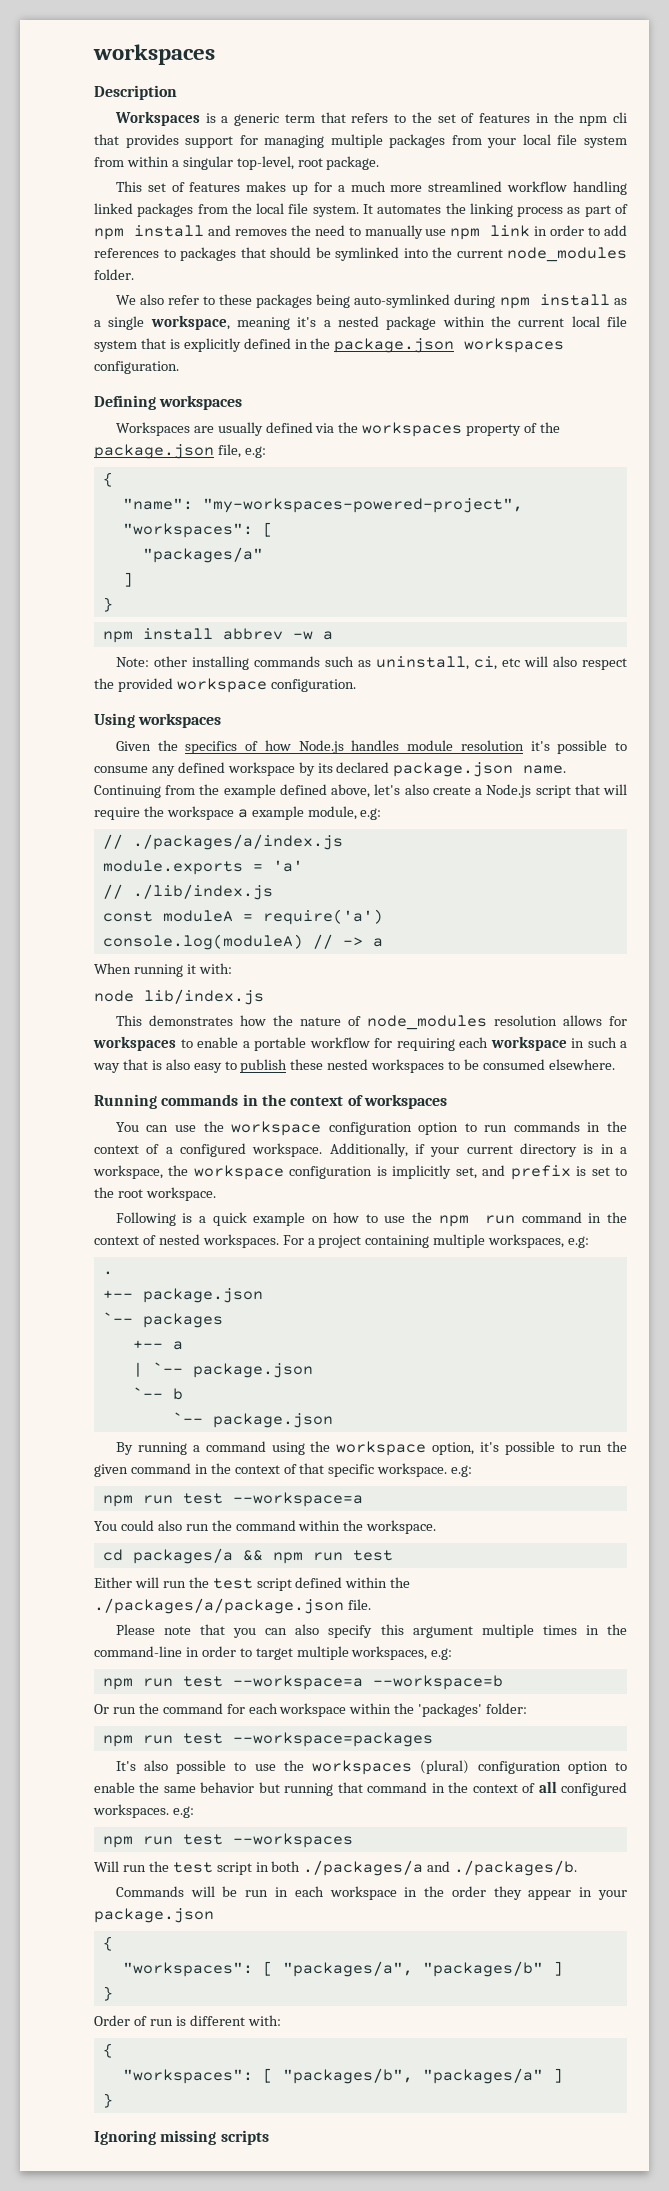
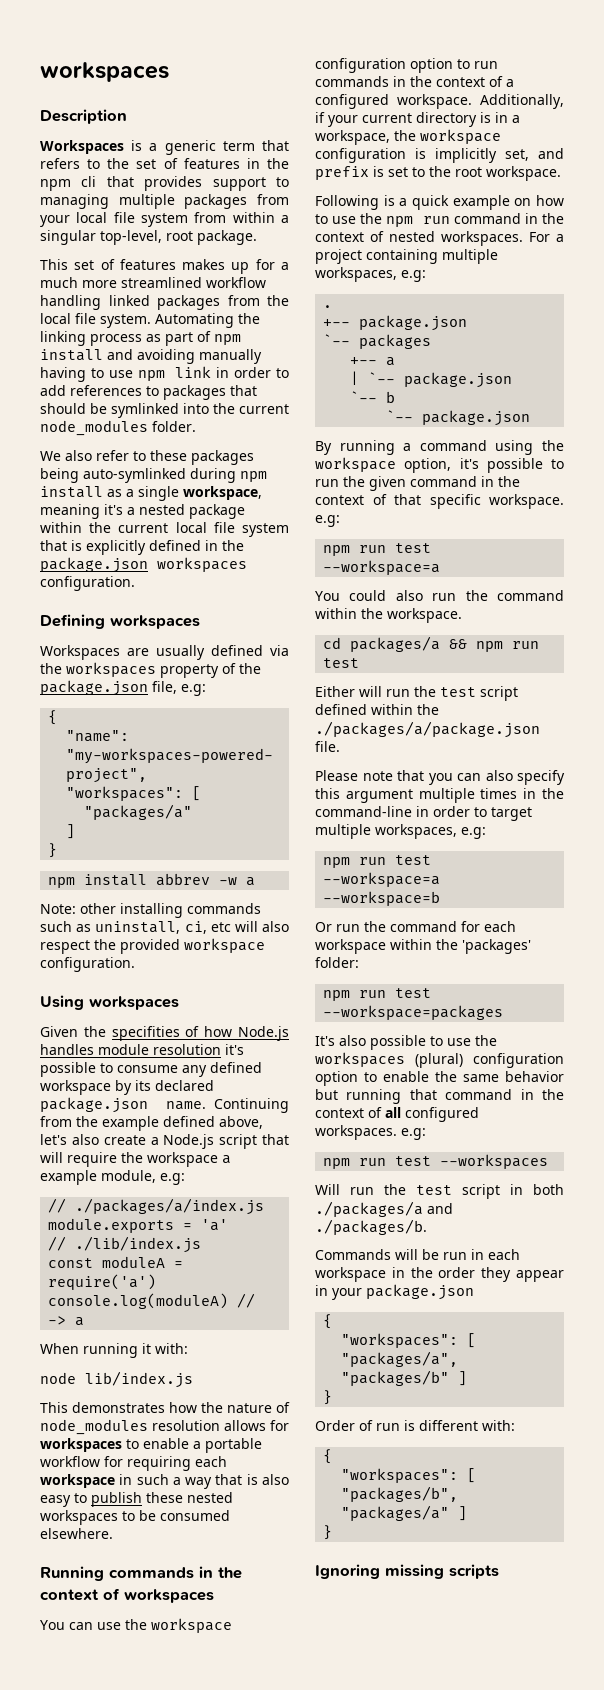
- Workspaces is a generic term that refers to the set of features in the npm cli that provides support for managing multiple packages from your local file system from within a singular top-level, root package.
+ Workspaces is a generic term that refers to the set of features in the npm cli that provides support to managing multiple packages from your local file system from within a singular top-level, root package.
- It automates the linking process as part of npm install and removes the need to manually use npm link in order to add references to packages that should be symlinked into the current node_modules folder.
+ Automating the linking process as part of npm install and avoiding manually having to use npm link in order to add references to packages that should be symlinked into the current node_modules folder.
- Given the specifics of how Node.js handles module resolution it's possible to consume any defined workspace by its declared package.json name.
+ Given the specifities of how Node.js handles module resolution it's possible to consume any defined workspace by its declared package.json name.

